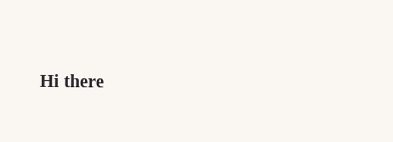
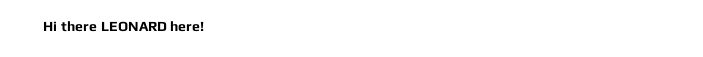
- Hi there
+ Hi there LEONARD here!

